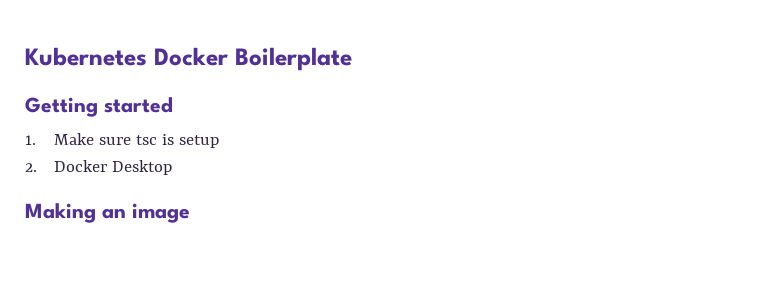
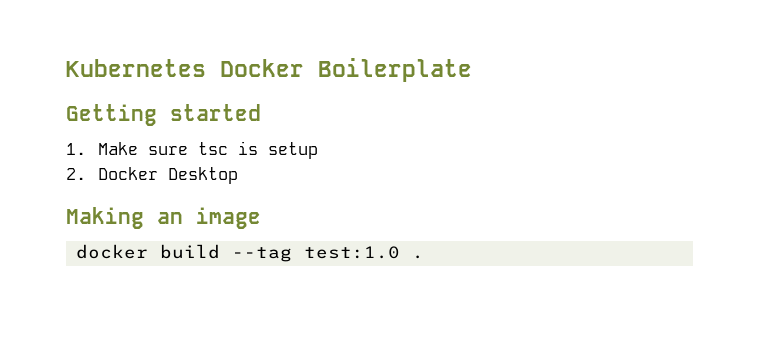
+ docker build --tag test:1.0 .

